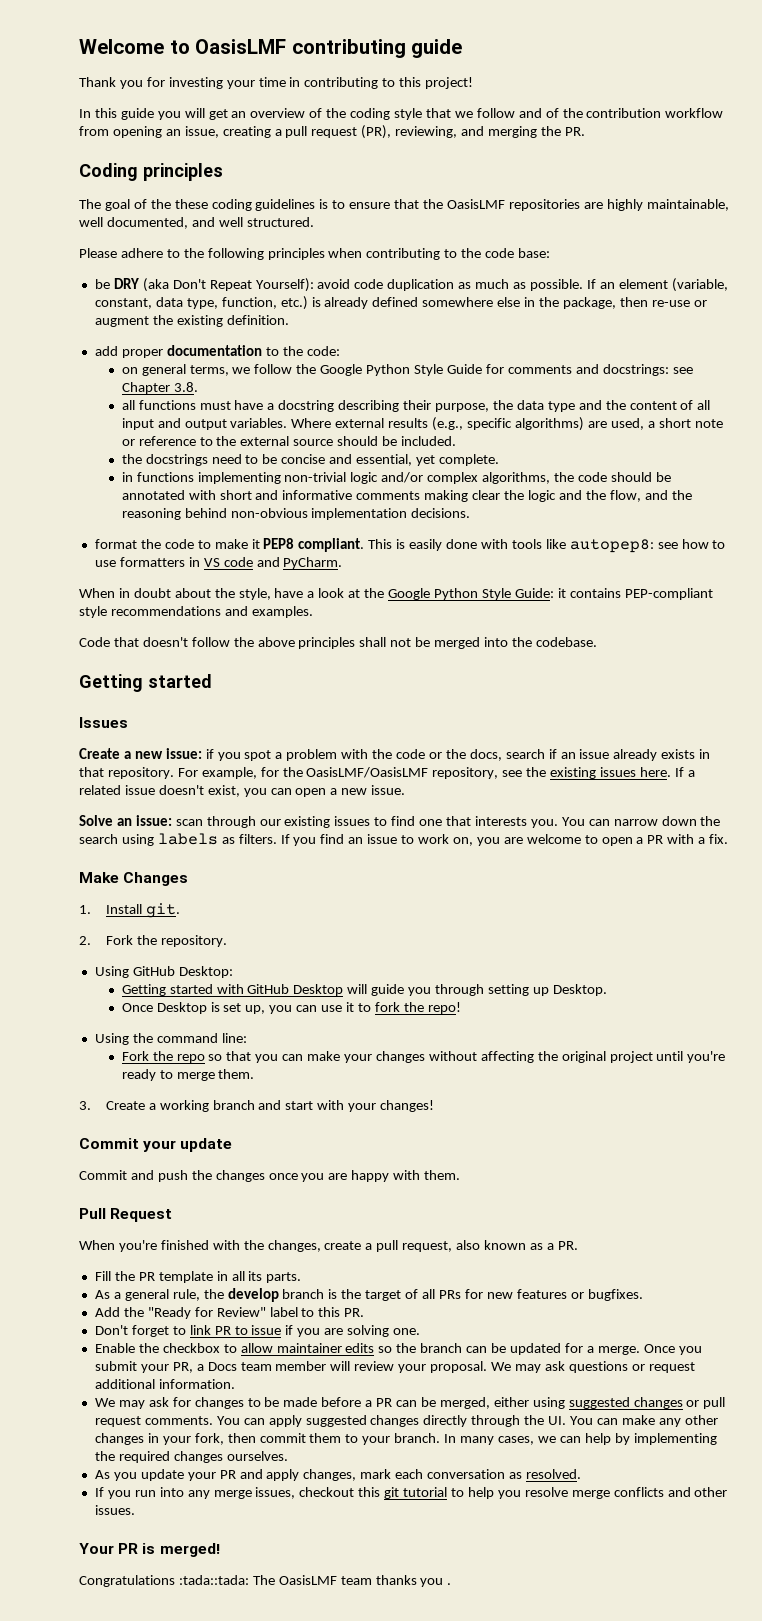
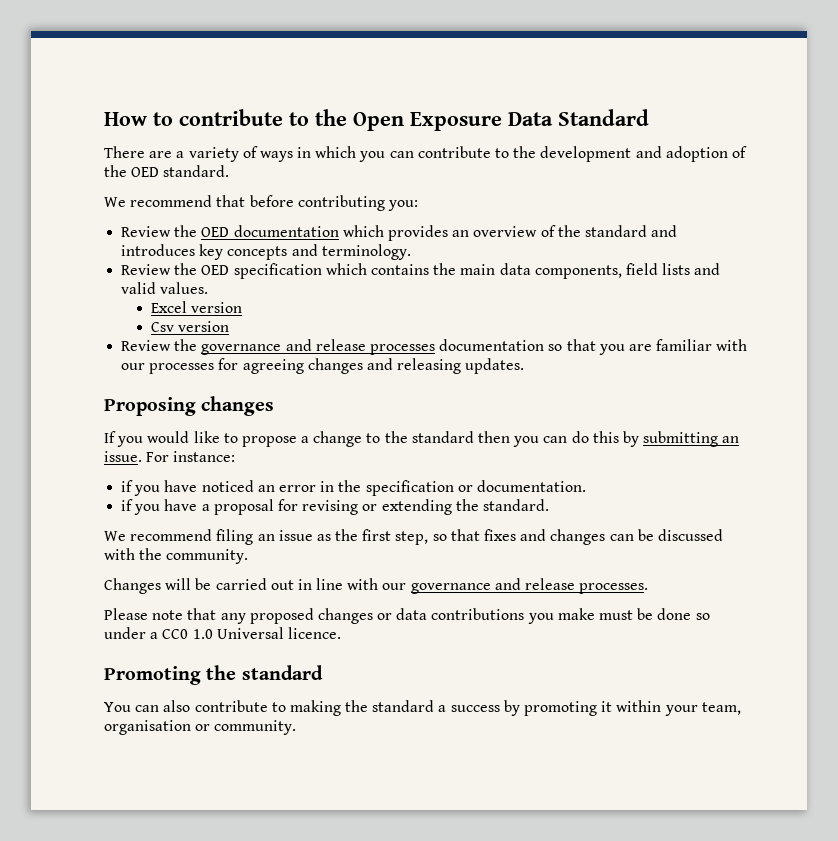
- Welcome to OasisLMF contributing guide
- Thank you for investing your time in contributing to this project!
- In this guide you will get an overview of the coding style that we follow and of the contribution workflow from opening an issue, creating a pull request (PR), reviewing, and merging the PR.
- Coding principles
- The goal of the these coding guidelines is to ensure that the OasisLMF repositories are highly maintainable, well documented, and well structured.
- Please adhere to the following principles when contributing to the code base:
- be DRY (aka Don't Repeat Yourself): avoid code duplication as much as possible. If an element (variable, constant, data type, function, etc.) is already defined somewhere else in the package, then re-use or augment the existing definition.
- add proper documentation to the code:
- on general terms, we follow the Google Python Style Guide for comments and docstrings: see Chapter 3.8.
- all functions must have a docstring describing their purpose, the data type and the content of all input and output variables. Where external results (e.g., specific algorithms) are used, a short note or reference to the external source should be included.
- the docstrings need to be concise and essential, yet complete.
- in functions implementing non-trivial logic and/or complex algorithms, the code should be annotated with short and informative comments making clear the logic and the flow, and the reasoning behind non-obvious implementation decisions.
- format the code to make it PEP8 compliant. This is easily done with tools like autopep8: see how to use formatters in VS code and PyCharm.
- When in doubt about the style, have a look at the Google Python Style Guide: it contains PEP-compliant style recommendations and examples.
- Code that doesn't follow the above principles shall not be merged into the codebase.
- Getting started
- Issues
- Create a new issue: if you spot a problem with the code or the docs, search if an issue already exists in that repository. For example, for the OasisLMF/OasisLMF repository, see the existing issues here. If a related issue doesn't exist, you can open a new issue.
- Solve an issue: scan through our existing issues to find one that interests you. You can narrow down the search using labels as filters. If you find an issue to work on, you are welcome to open a PR with a fix.
- Make Changes
- 1. Install git.
- 2. Fork the repository.
- Using GitHub Desktop:
- Getting started with GitHub Desktop will guide you through setting up Desktop.
- Once Desktop is set up, you can use it to fork the repo!
- Using the command line:
- Fork the repo so that you can make your changes without affecting the original project until you're ready to merge them.
- 3. Create a working branch and start with your changes!
- Commit your update
- Commit and push the changes once you are happy with them.
- Pull Request
- When you're finished with the changes, create a pull request, also known as a PR.
- Fill the PR template in all its parts.
- As a general rule, the develop branch is the target of all PRs for new features or bugfixes.
- Add the "Ready for Review" label to this PR.
- Don't forget to link PR to issue if you are solving one.
- Enable the checkbox to allow maintainer edits so the branch can be updated for a merge. Once you submit your PR, a Docs team member will review your proposal. We may ask questions or request additional information.
- We may ask for changes to be made before a PR can be merged, either using suggested changes or pull request comments. You can apply suggested changes directly through the UI. You can make any other changes in your fork, then commit them to your branch. In many cases, we can help by implementing the required changes ourselves.
- As you update your PR and apply changes, mark each conversation as resolved.
- If you run into any merge issues, checkout this git tutorial to help you resolve merge conflicts and other issues.
- Your PR is merged!
- Congratulations :tada::tada: The OasisLMF team thanks you .
+ How to contribute to the Open Exposure Data Standard
+ There are a variety of ways in which you can contribute to the development and adoption of the OED standard.
+ We recommend that before contributing you:
+ Review the OED documentation which provides an overview of the standard and introduces key concepts and terminology.
+ Review the OED specification which contains the main data components, field lists and valid values.
+ Excel version
+ Csv version
+ Review the governance and release processes documentation so that you are familiar with our processes for agreeing changes and releasing updates.
+ Proposing changes
+ If you would like to propose a change to the standard then you can do this by submitting an issue. For instance:
+ if you have noticed an error in the specification or documentation.
+ if you have a proposal for revising or extending the standard.
+ We recommend filing an issue as the first step, so that fixes and changes can be discussed with the community.
+ Changes will be carried out in line with our governance and release processes.
+ Please note that any proposed changes or data contributions you make must be done so under a CC0 1.0 Universal licence.
+ Promoting the standard
+ You can also contribute to making the standard a success by promoting it within your team, organisation or community.

